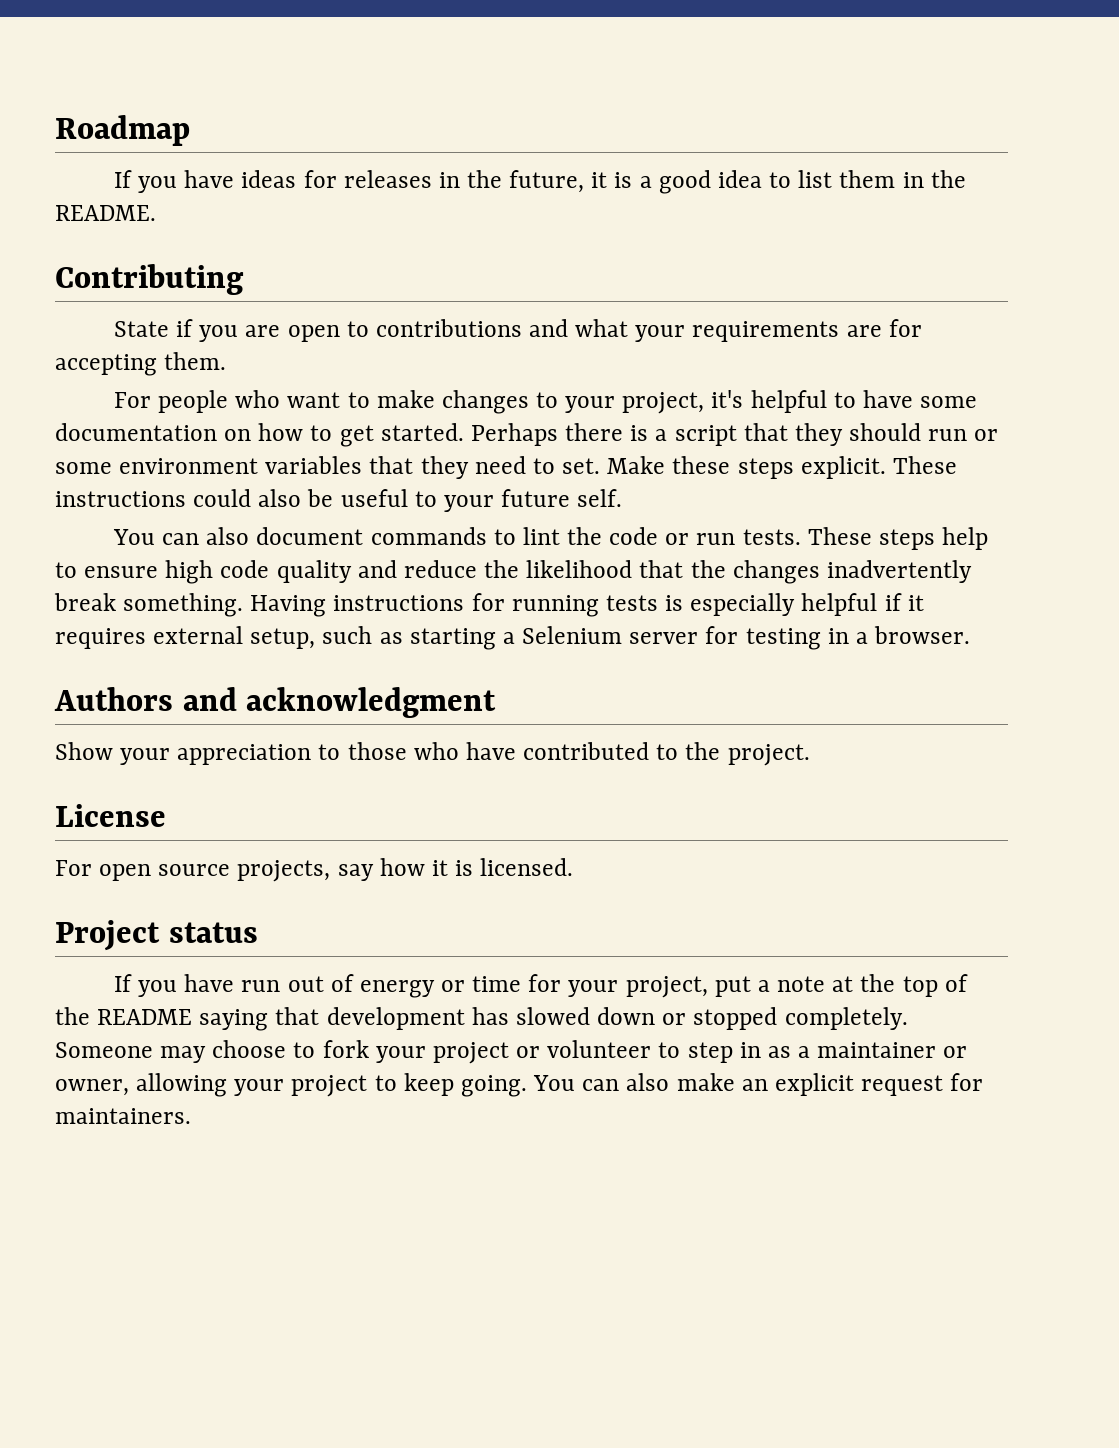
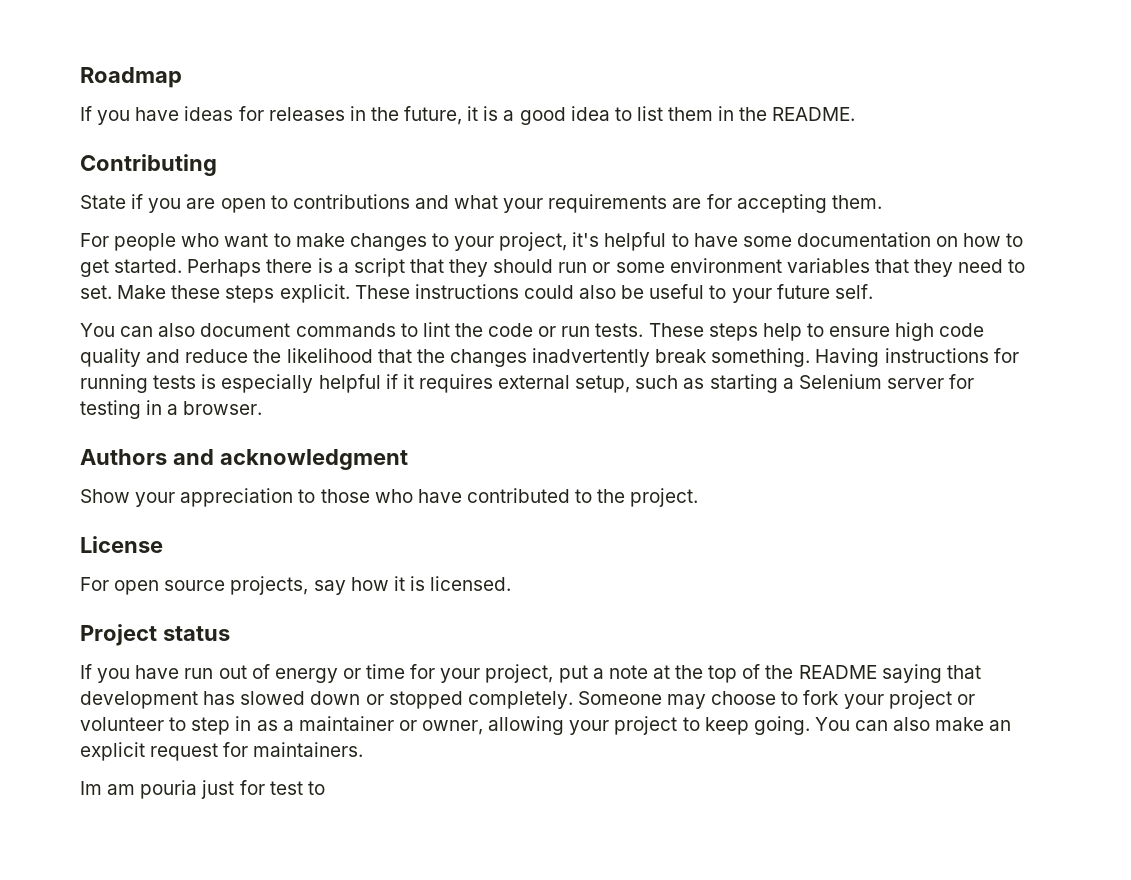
+ Im am pouria just for test to

